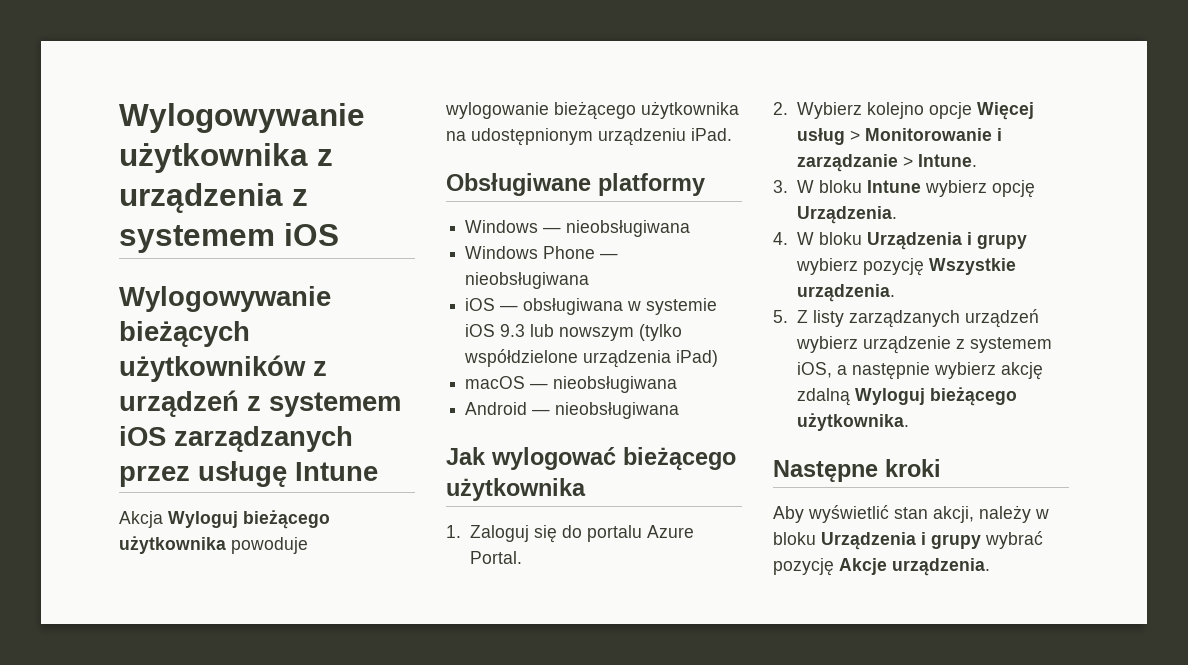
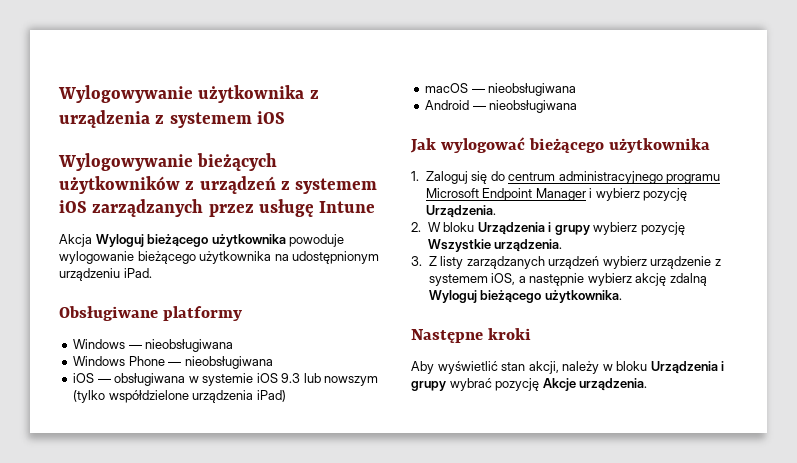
- 1. Zaloguj się do portalu Azure Portal.
- 2. Wybierz kolejno opcje Więcej usług > Monitorowanie i zarządzanie > Intune.
- 3. W bloku Intune wybierz opcję Urządzenia.
+ 1. Zaloguj się do centrum administracyjnego programu Microsoft Endpoint Manager i wybierz pozycję Urządzenia.
- 4. W bloku Urządzenia i grupy wybierz pozycję Wszystkie urządzenia.
+ 2. W bloku Urządzenia i grupy wybierz pozycję Wszystkie urządzenia.
- 5. Z listy zarządzanych urządzeń wybierz urządzenie z systemem iOS, a następnie wybierz akcję zdalną Wyloguj bieżącego użytkownika.
+ 3. Z listy zarządzanych urządzeń wybierz urządzenie z systemem iOS, a następnie wybierz akcję zdalną Wyloguj bieżącego użytkownika.

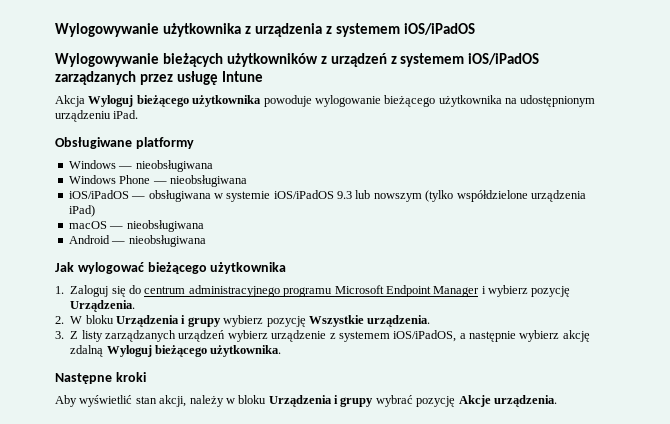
- Wylogowywanie użytkownika z urządzenia z systemem iOS
+ Wylogowywanie użytkownika z urządzenia z systemem iOS/iPadOS
- Wylogowywanie bieżących użytkowników z urządzeń z systemem iOS zarządzanych przez usługę Intune
+ Wylogowywanie bieżących użytkowników z urządzeń z systemem iOS/iPadOS zarządzanych przez usługę Intune
- iOS — obsługiwana w systemie iOS 9.3 lub nowszym (tylko współdzielone urządzenia iPad)
+ iOS/iPadOS — obsługiwana w systemie iOS/iPadOS 9.3 lub nowszym (tylko współdzielone urządzenia iPad)
- 3. Z listy zarządzanych urządzeń wybierz urządzenie z systemem iOS, a następnie wybierz akcję zdalną Wyloguj bieżącego użytkownika.
+ 3. Z listy zarządzanych urządzeń wybierz urządzenie z systemem iOS/iPadOS, a następnie wybierz akcję zdalną Wyloguj bieżącego użytkownika.

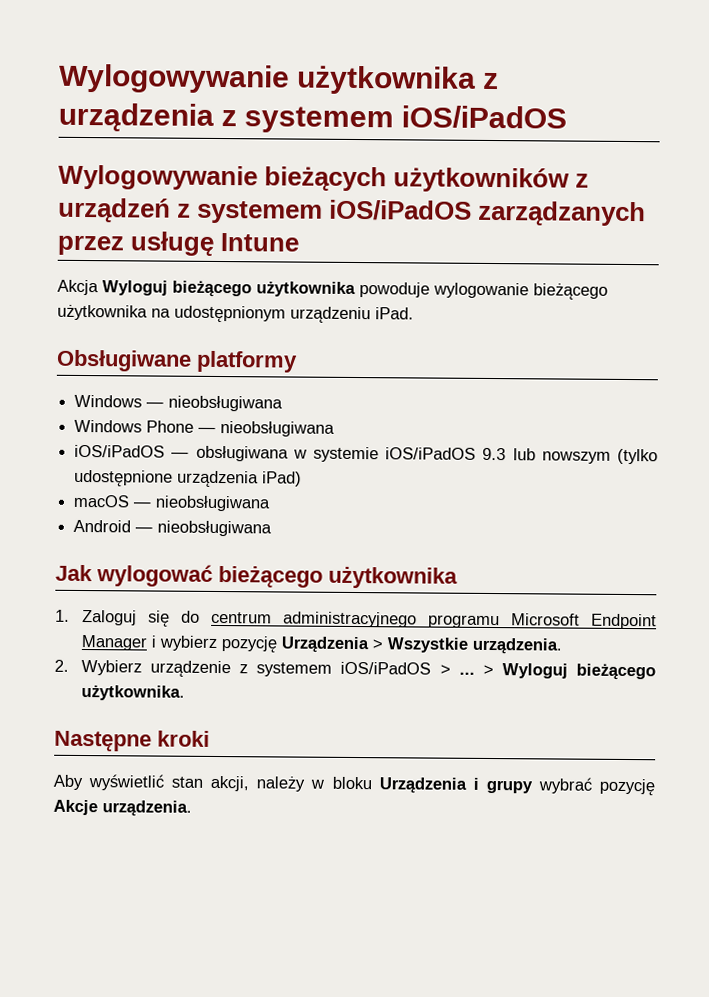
- iOS/iPadOS — obsługiwana w systemie iOS/iPadOS 9.3 lub nowszym (tylko współdzielone urządzenia iPad)
+ iOS/iPadOS — obsługiwana w systemie iOS/iPadOS 9.3 lub nowszym (tylko udostępnione urządzenia iPad)
- 1. Zaloguj się do centrum administracyjnego programu Microsoft Endpoint Manager i wybierz pozycję Urządzenia.
- 2. W bloku Urządzenia i grupy wybierz pozycję Wszystkie urządzenia.
- 3. Z listy zarządzanych urządzeń wybierz urządzenie z systemem iOS/iPadOS, a następnie wybierz akcję zdalną Wyloguj bieżącego użytkownika.
+ 1. Zaloguj się do centrum administracyjnego programu Microsoft Endpoint Manager i wybierz pozycję Urządzenia > Wszystkie urządzenia.
+ 2. Wybierz urządzenie z systemem iOS/iPadOS > ... > Wyloguj bieżącego użytkownika.

